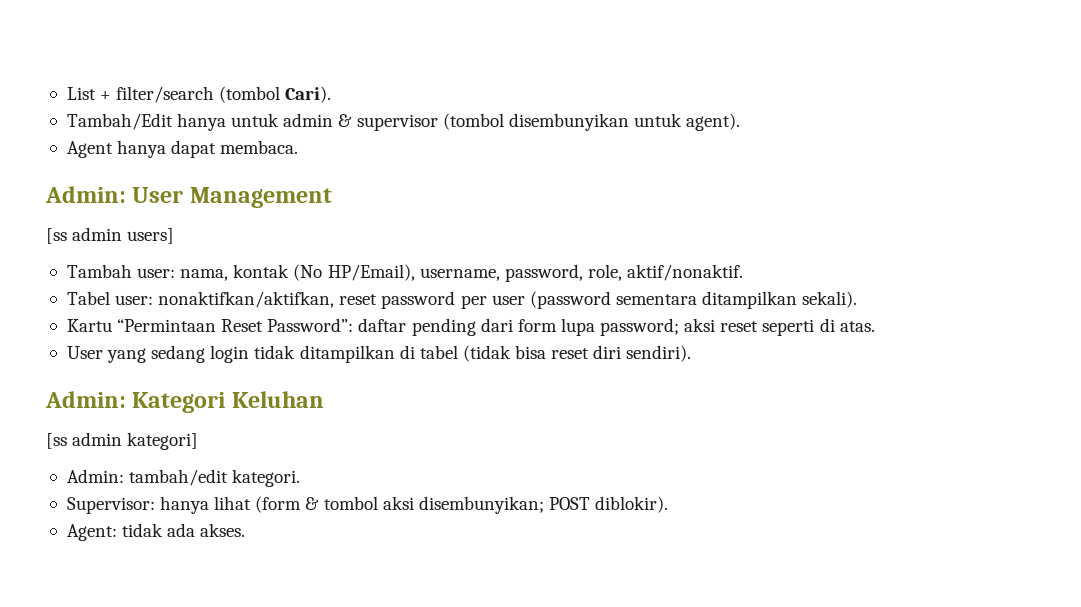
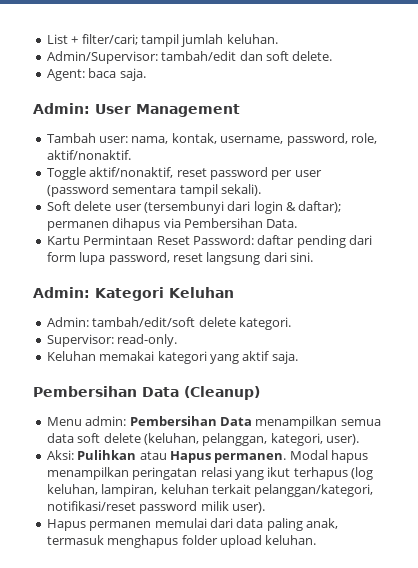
- List + filter/search (tombol Cari).
- Tambah/Edit hanya untuk admin & supervisor (tombol disembunyikan untuk agent).
- Agent hanya dapat membaca.
+ List + filter/cari; tampil jumlah keluhan.
+ Admin/Supervisor: tambah/edit dan soft delete.
+ Agent: baca saja.
- [ss admin users]
- Tambah user: nama, kontak (No HP/Email), username, password, role, aktif/nonaktif.
+ Tambah user: nama, kontak, username, password, role, aktif/nonaktif.
- Tabel user: nonaktifkan/aktifkan, reset password per user (password sementara ditampilkan sekali).
+ Toggle aktif/nonaktif, reset password per user (password sementara tampil sekali).
- Kartu “Permintaan Reset Password”: daftar pending dari form lupa password; aksi reset seperti di atas.
- User yang sedang login tidak ditampilkan di tabel (tidak bisa reset diri sendiri).
+ Soft delete user (tersembunyi dari login & daftar); permanen dihapus via Pembersihan Data.
+ Kartu Permintaan Reset Password: daftar pending dari form lupa password, reset langsung dari sini.
- [ss admin kategori]
- Admin: tambah/edit kategori.
+ Admin: tambah/edit/soft delete kategori.
- Supervisor: hanya lihat (form & tombol aksi disembunyikan; POST diblokir).
- Agent: tidak ada akses.
+ Supervisor: read-only.
+ Keluhan memakai kategori yang aktif saja.
+ Pembersihan Data (Cleanup)
+ Menu admin: Pembersihan Data menampilkan semua data soft delete (keluhan, pelanggan, kategori, user).
+ Aksi: Pulihkan atau Hapus permanen. Modal hapus menampilkan peringatan relasi yang ikut terhapus (log keluhan, lampiran, keluhan terkait pelanggan/kategori, notifikasi/reset password milik user).
+ Hapus permanen memulai dari data paling anak, termasuk menghapus folder upload keluhan.

